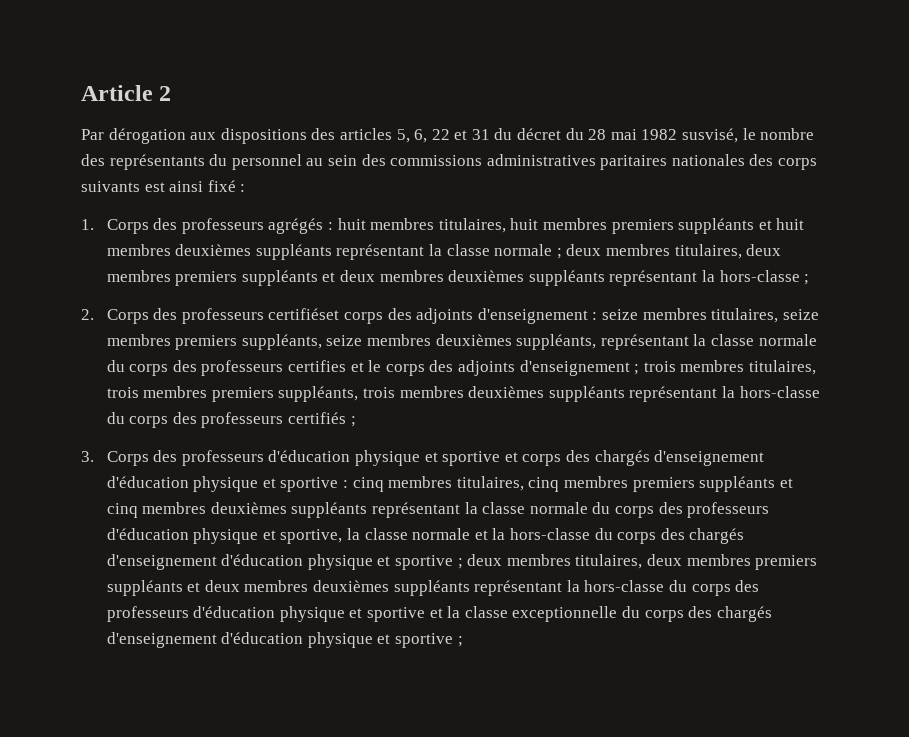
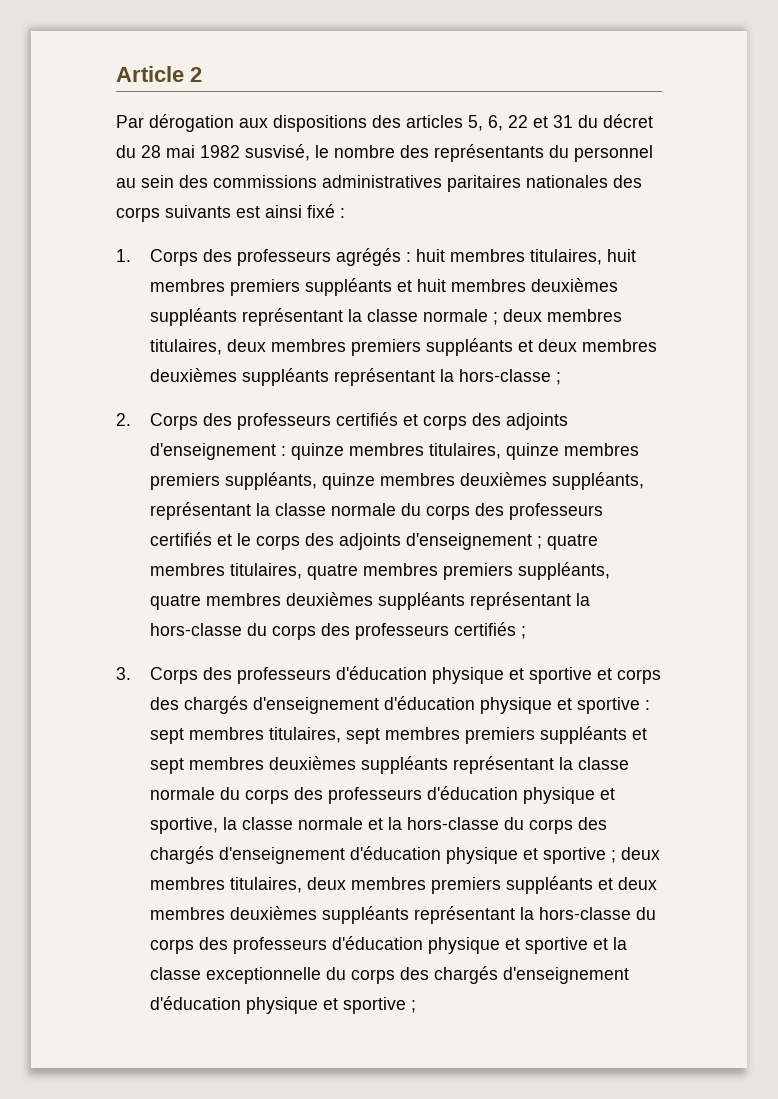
- 2. Corps des professeurs certifiéset corps des adjoints d'enseignement : seize membres titulaires, seize membres premiers suppléants, seize membres deuxièmes suppléants, représentant la classe normale du corps des professeurs certifies et le corps des adjoints d'enseignement ; trois membres titulaires, trois membres premiers suppléants, trois membres deuxièmes suppléants représentant la hors-classe du corps des professeurs certifiés ;
+ 2. Corps des professeurs certifiés et corps des adjoints d'enseignement : quinze membres titulaires, quinze membres premiers suppléants, quinze membres deuxièmes suppléants, représentant la classe normale du corps des professeurs certifiés et le corps des adjoints d'enseignement ; quatre membres titulaires, quatre membres premiers suppléants, quatre membres deuxièmes suppléants représentant la hors-classe du corps des professeurs certifiés ;
- cinq membres titulaires, cinq membres premiers suppléants et cinq membres deuxièmes suppléants représentant la classe normale du corps des professeurs d'éducation physique et sportive, la classe normale et la hors-classe du corps des chargés d'enseignement d'éducation physique et sportive ;
+ sept membres titulaires, sept membres premiers suppléants et sept membres deuxièmes suppléants représentant la classe normale du corps des professeurs d'éducation physique et sportive, la classe normale et la hors-classe du corps des chargés d'enseignement d'éducation physique et sportive ;

